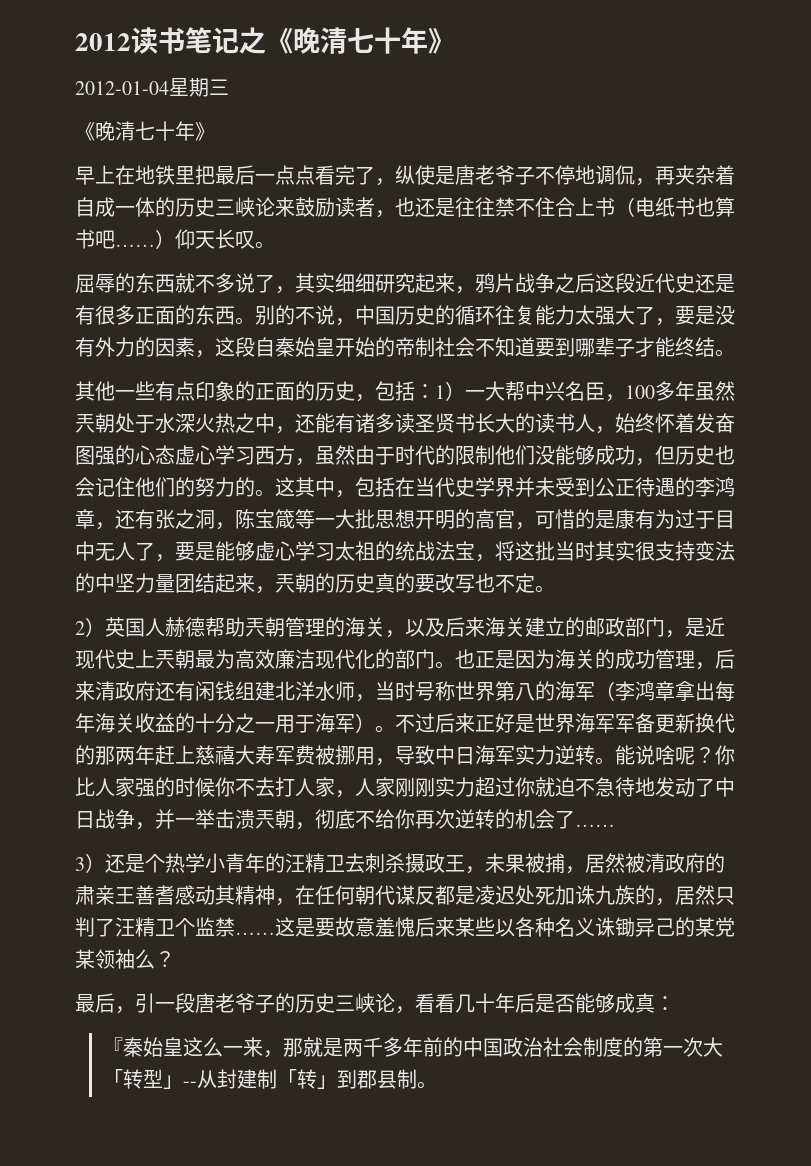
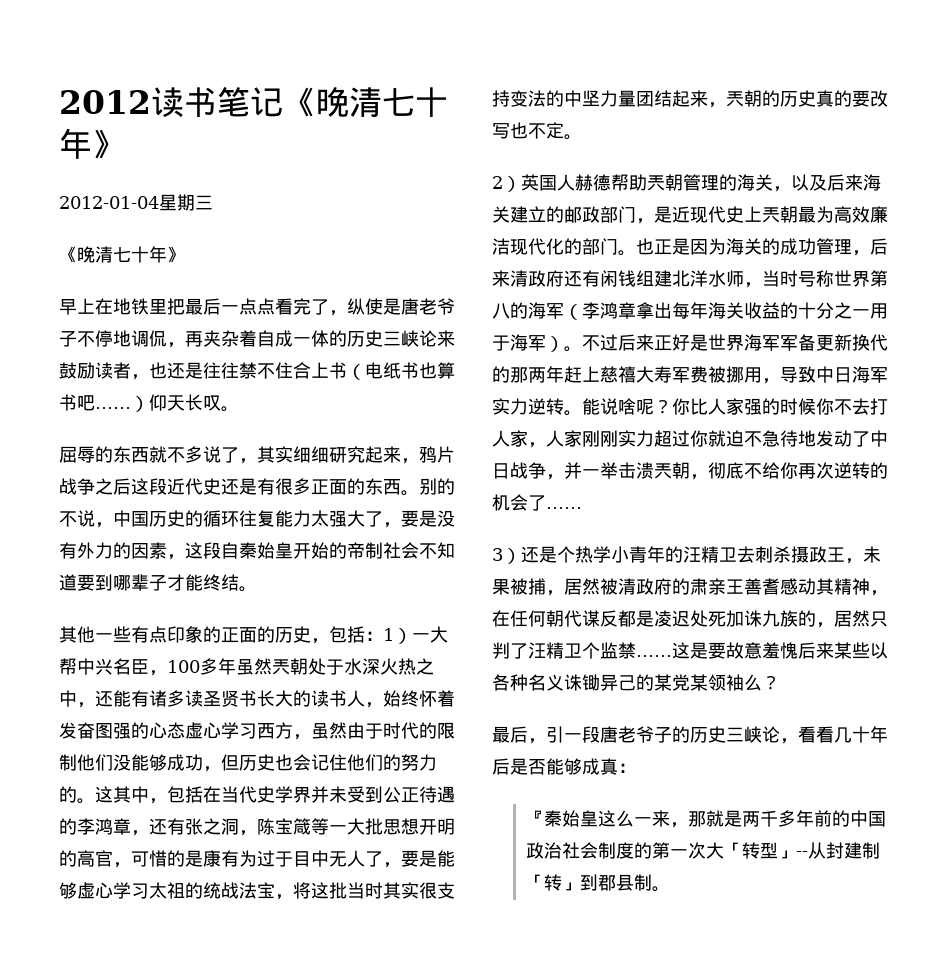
- 2012读书笔记之《晚清七十年》
+ 2012读书笔记《晚清七十年》

